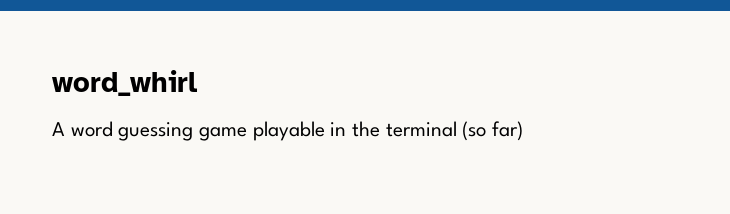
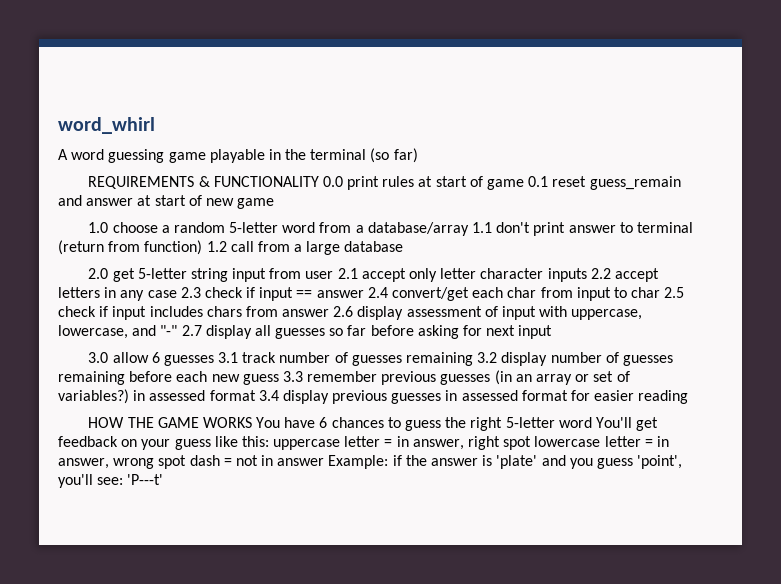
+ REQUIREMENTS & FUNCTIONALITY 0.0 print rules at start of game 0.1 reset guess_remain and answer at start of new game
+ 1.0 choose a random 5-letter word from a database/array 1.1 don't print answer to terminal (return from function) 1.2 call from a large database
+ 2.0 get 5-letter string input from user 2.1 accept only letter character inputs 2.2 accept letters in any case 2.3 check if input == answer 2.4 convert/get each char from input to char 2.5 check if input includes chars from answer 2.6 display assessment of input with uppercase, lowercase, and "-" 2.7 display all guesses so far before asking for next input
+ 3.0 allow 6 guesses 3.1 track number of guesses remaining 3.2 display number of guesses remaining before each new guess 3.3 remember previous guesses (in an array or set of variables?) in assessed format 3.4 display previous guesses in assessed format for easier reading
+ HOW THE GAME WORKS You have 6 chances to guess the right 5-letter word You'll get feedback on your guess like this: uppercase letter = in answer, right spot lowercase letter = in answer, wrong spot dash = not in answer Example: if the answer is 'plate' and you guess 'point', you'll see: 'P---t'

